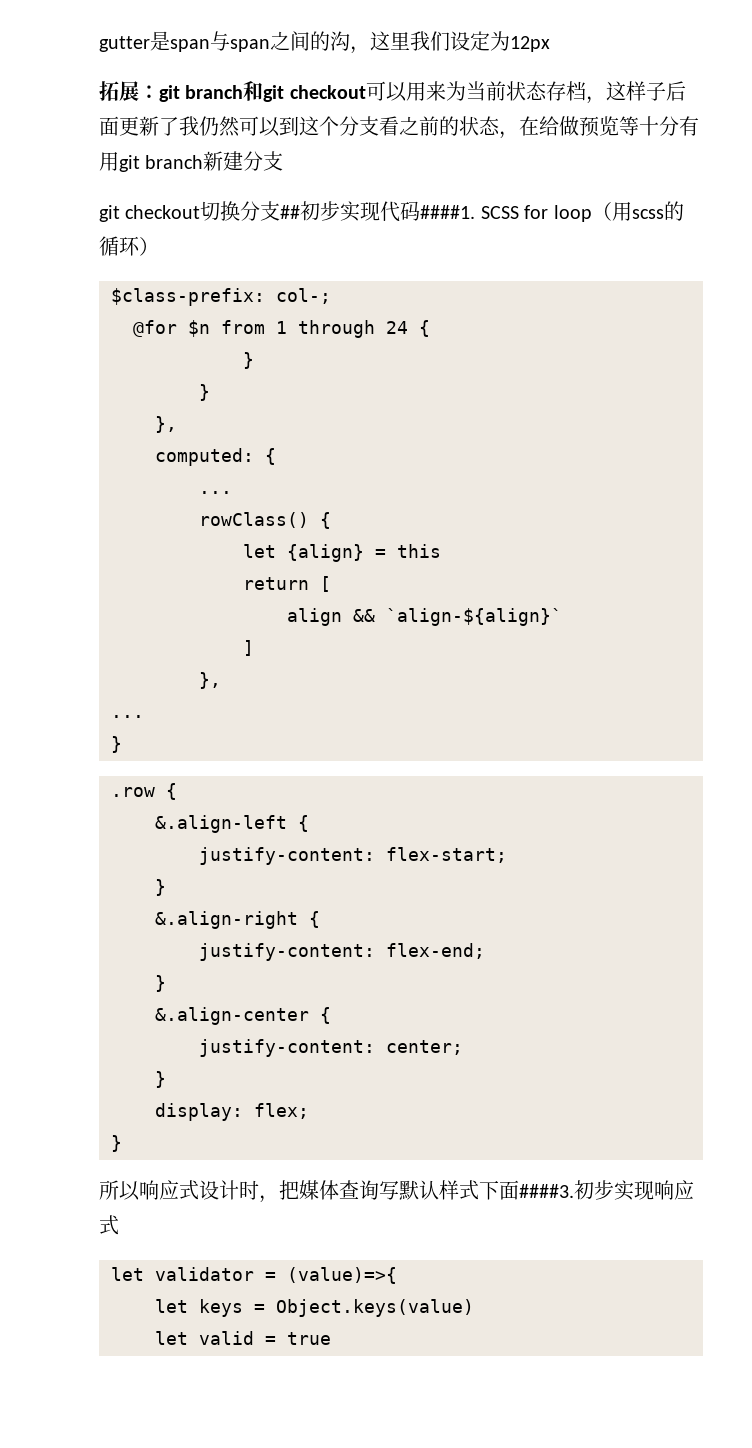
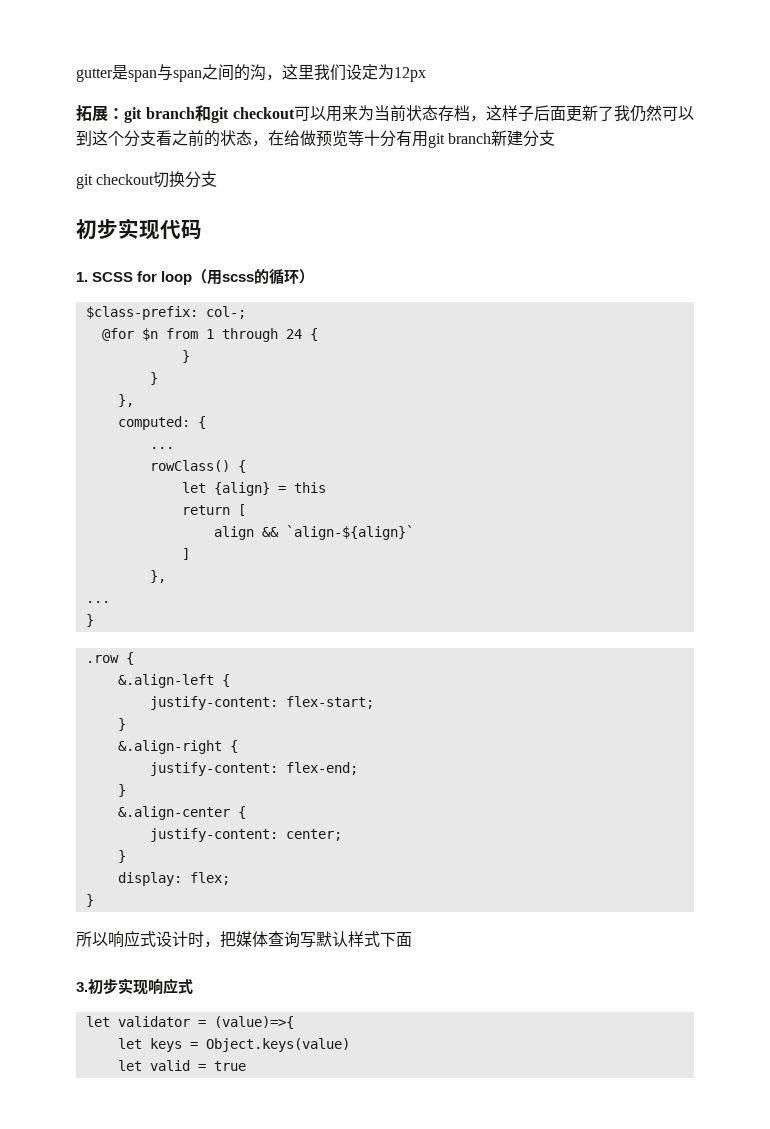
- git checkout切换分支##初步实现代码####1. SCSS for loop（用scss的循环）
+ git checkout切换分支
+ 初步实现代码
+ 1. SCSS for loop（用scss的循环）
- 所以响应式设计时，把媒体查询写默认样式下面####3.初步实现响应式
+ 所以响应式设计时，把媒体查询写默认样式下面
+ 3.初步实现响应式

